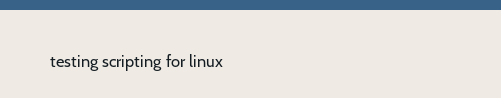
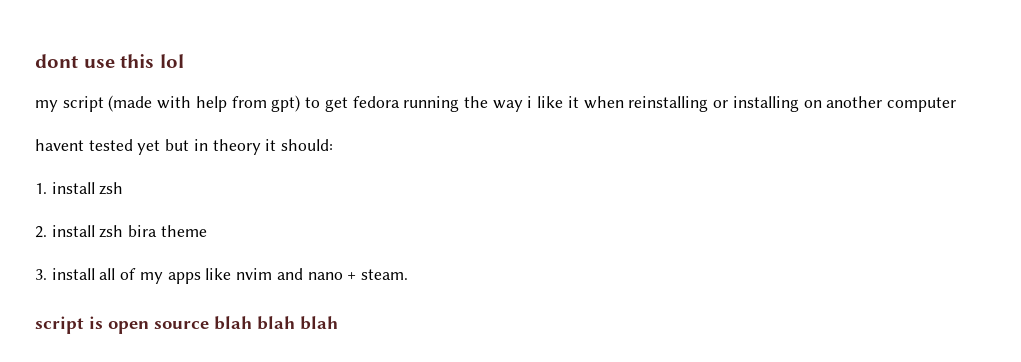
- testing scripting for linux
+ dont use this lol
+ my script (made with help from gpt) to get fedora running the way i like it when reinstalling or installing on another computer
+ havent tested yet but in theory it should:
+ 1. install zsh
+ 2. install zsh bira theme
+ 3. install all of my apps like nvim and nano + steam.
+ script is open source blah blah blah

